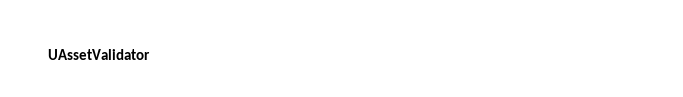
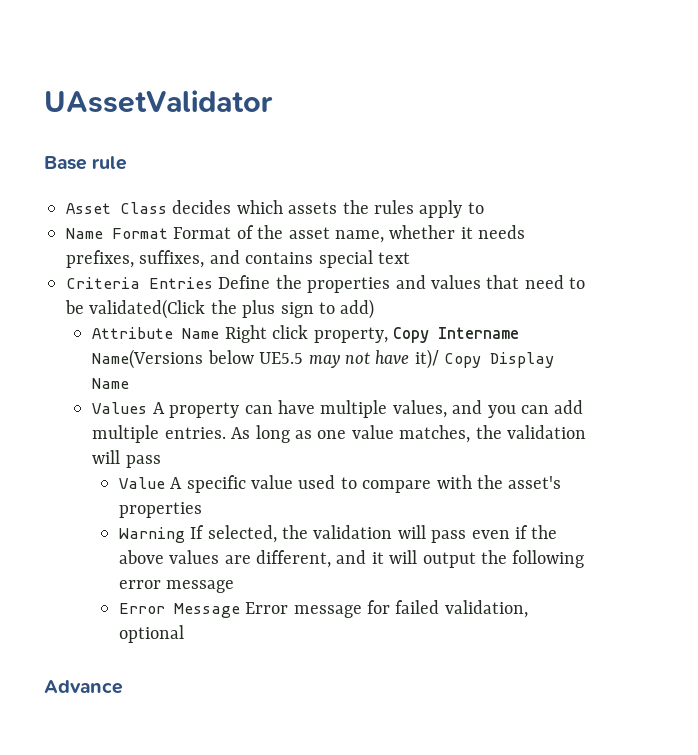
+ Base rule
+ Asset Class decides which assets the rules apply to
+ Name Format Format of the asset name, whether it needs prefixes, suffixes, and contains special text
+ Criteria Entries Define the properties and values that need to be validated(Click the plus sign to add)
+ Attribute Name Right click property, Copy Intername Name(Versions below UE5.5 may not have it)/ Copy Display Name
+ Values A property can have multiple values, and you can add multiple entries. As long as one value matches, the validation will pass
+ Value A specific value used to compare with the asset's properties
+ Warning If selected, the validation will pass even if the above values are different, and it will output the following error message
+ Error Message Error message for failed validation, optional
+ Advance

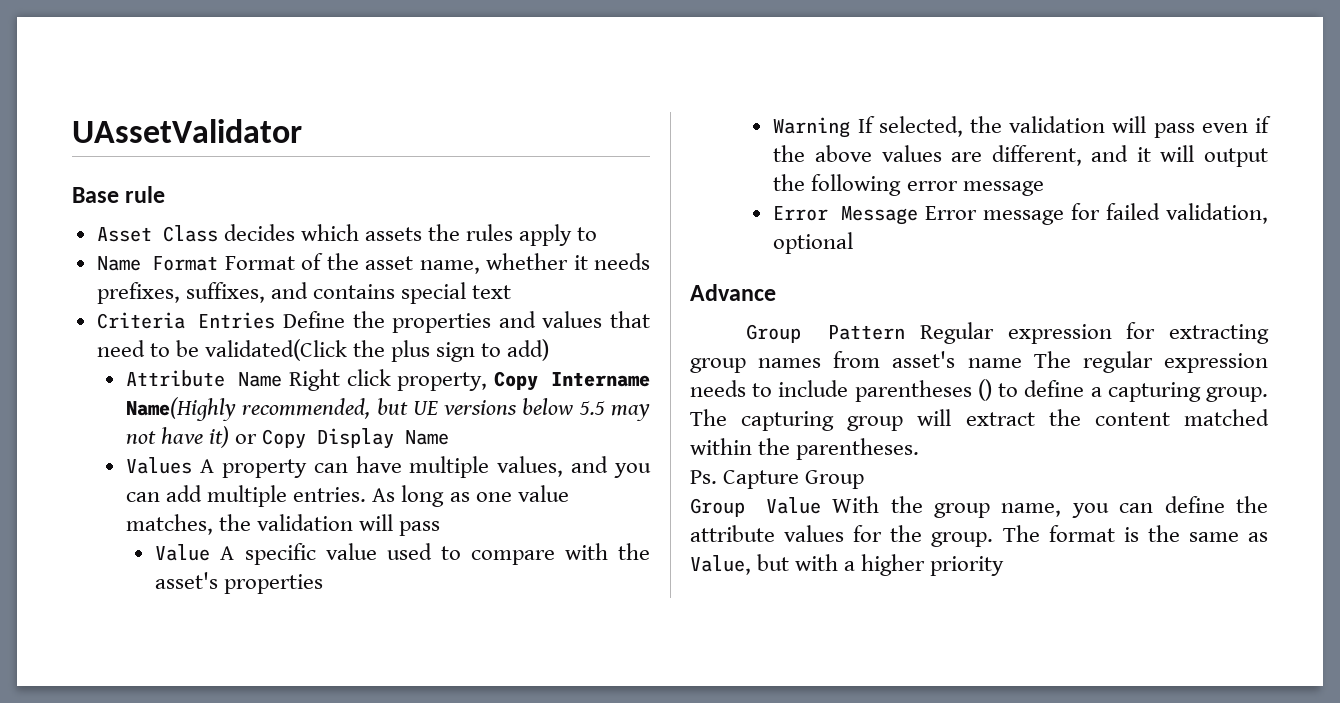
- Attribute Name Right click property, Copy Intername Name(Versions below UE5.5 may not have it)/ Copy Display Name
+ Attribute Name Right click property, Copy Intername Name(Highly recommended, but UE versions below 5.5 may not have it) or Copy Display Name
+ Group Pattern Regular expression for extracting group names from asset's name The regular expression needs to include parentheses () to define a capturing group. The capturing group will extract the content matched within the parentheses.
+ Ps. Capture Group
+ Group Value With the group name, you can define the attribute values for the group. The format is the same as Value, but with a higher priority

